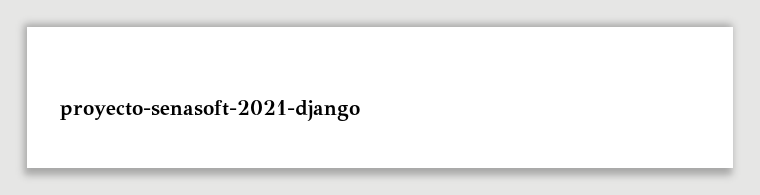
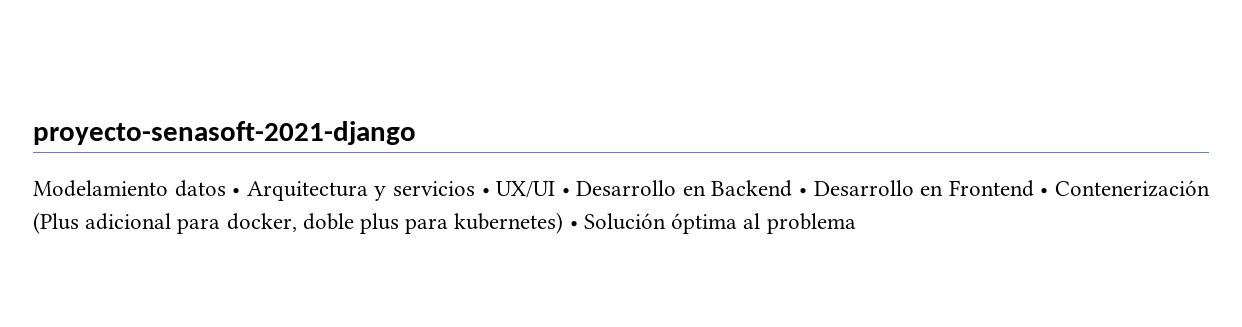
+ Modelamiento datos • Arquitectura y servicios • UX/UI • Desarrollo en Backend • Desarrollo en Frontend • Contenerización (Plus adicional para docker, doble plus para kubernetes) • Solución óptima al problema

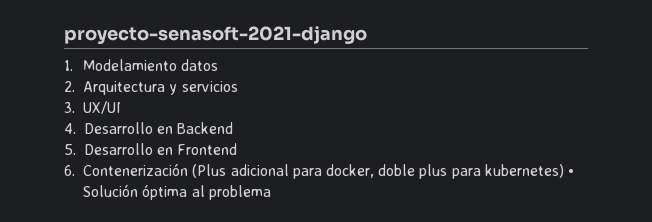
- Modelamiento datos • Arquitectura y servicios • UX/UI • Desarrollo en Backend • Desarrollo en Frontend • Contenerización (Plus adicional para docker, doble plus para kubernetes) • Solución óptima al problema
+ 1. Modelamiento datos
+ 2. Arquitectura y servicios
+ 3. UX/UI
+ 4. Desarrollo en Backend
+ 5. Desarrollo en Frontend
+ 6. Contenerización (Plus adicional para docker, doble plus para kubernetes) • Solución óptima al problema

